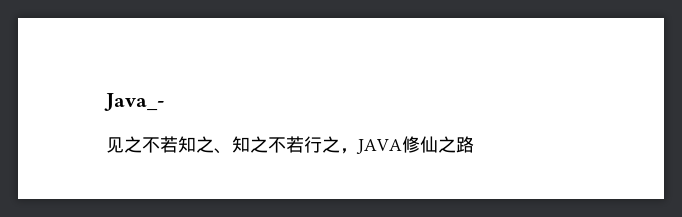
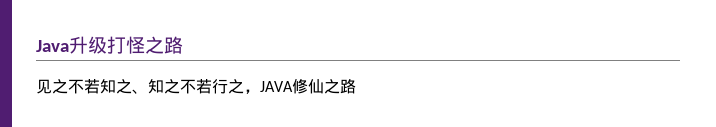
- Java_-
+ Java升级打怪之路

